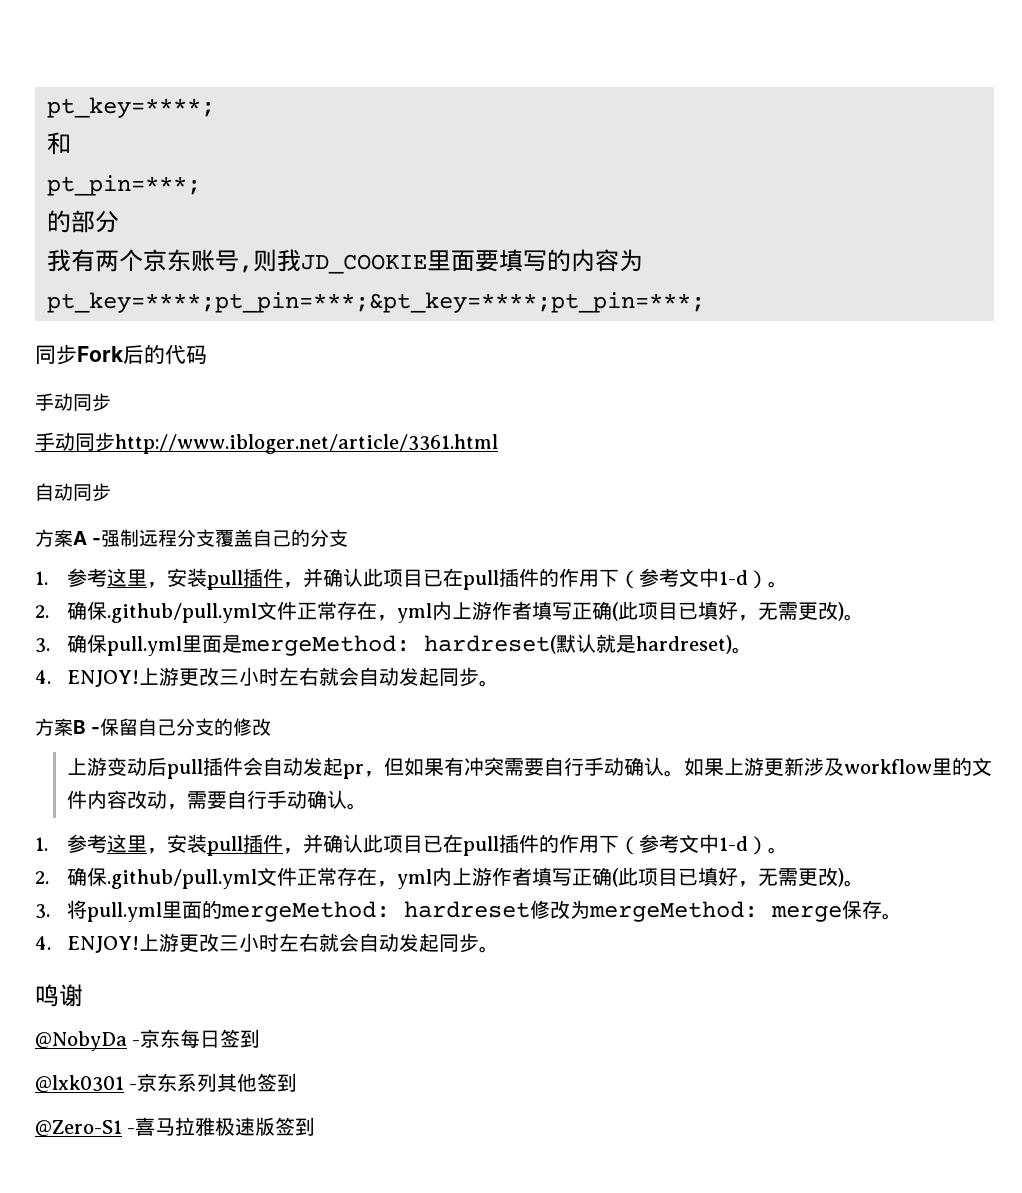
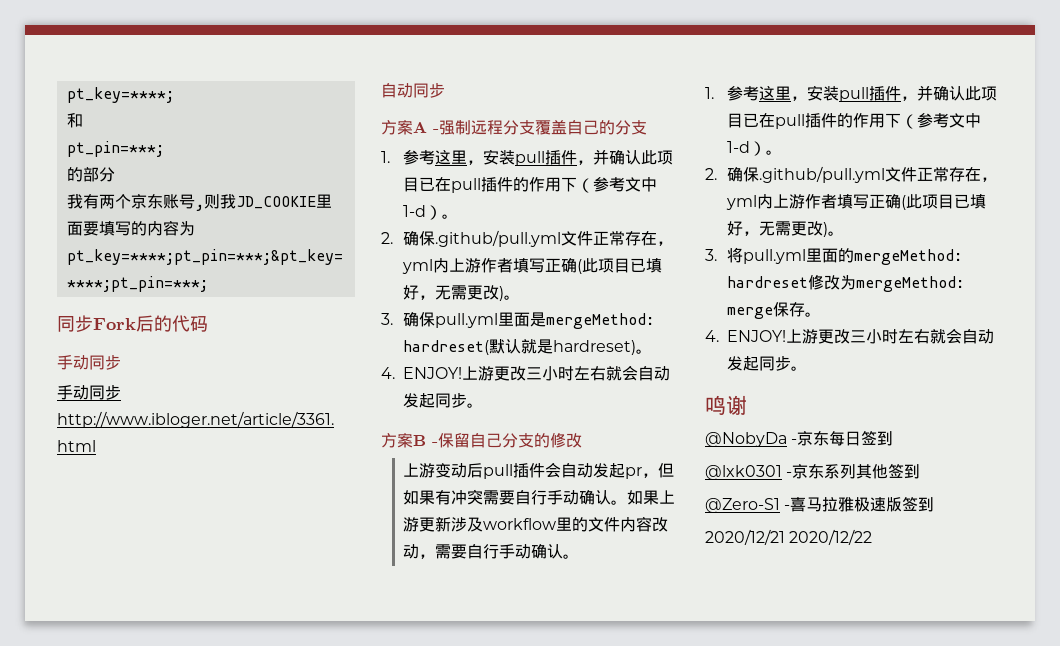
+ 2020/12/21 2020/12/22

